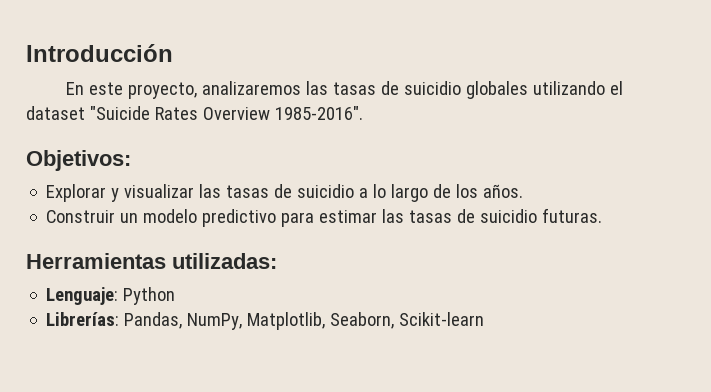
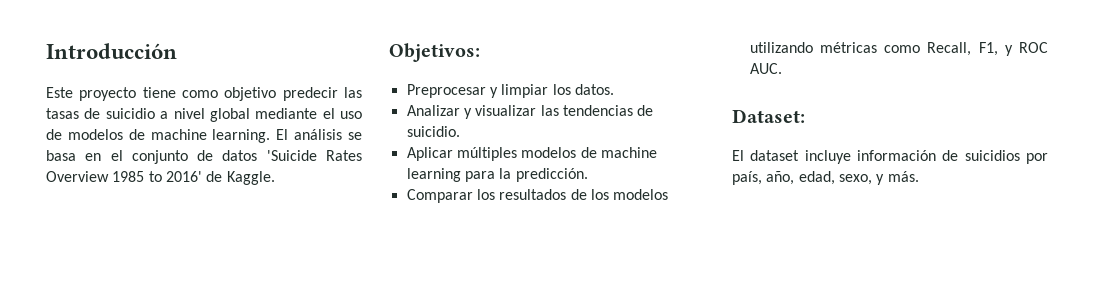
- En este proyecto, analizaremos las tasas de suicidio globales utilizando el dataset "Suicide Rates Overview 1985-2016".
+ Este proyecto tiene como objetivo predecir las tasas de suicidio a nivel global mediante el uso de modelos de machine learning. El análisis se basa en el conjunto de datos 'Suicide Rates Overview 1985 to 2016' de Kaggle.
  Objetivos:
- Explorar y visualizar las tasas de suicidio a lo largo de los años.
- Construir un modelo predictivo para estimar las tasas de suicidio futuras.
- Herramientas utilizadas:
- Lenguaje: Python
- Librerías: Pandas, NumPy, Matplotlib, Seaborn, Scikit-learn
+ Preprocesar y limpiar los datos.
+ Analizar y visualizar las tendencias de suicidio.
+ Aplicar múltiples modelos de machine learning para la predicción.
+ Comparar los resultados de los modelos utilizando métricas como Recall, F1, y ROC AUC.
+ Dataset:
+ El dataset incluye información de suicidios por país, año, edad, sexo, y más.

